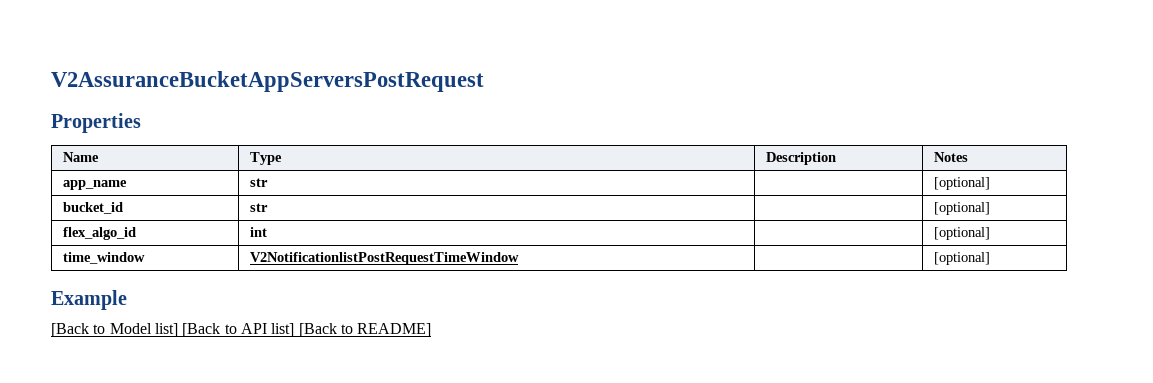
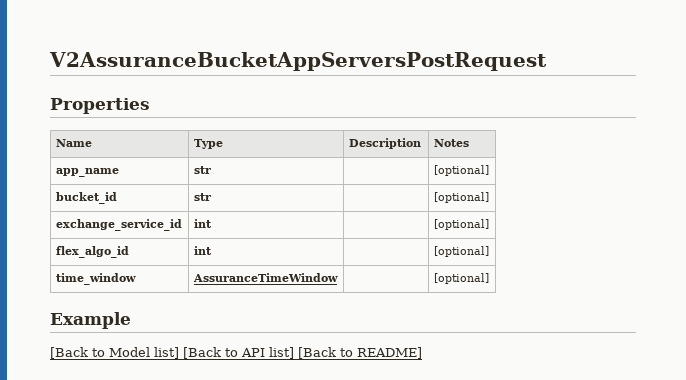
+ exchange_service_id | int | | [optional]
- time_window | V2NotificationlistPostRequestTimeWindow | | [optional]
+ time_window | AssuranceTimeWindow | | [optional]

